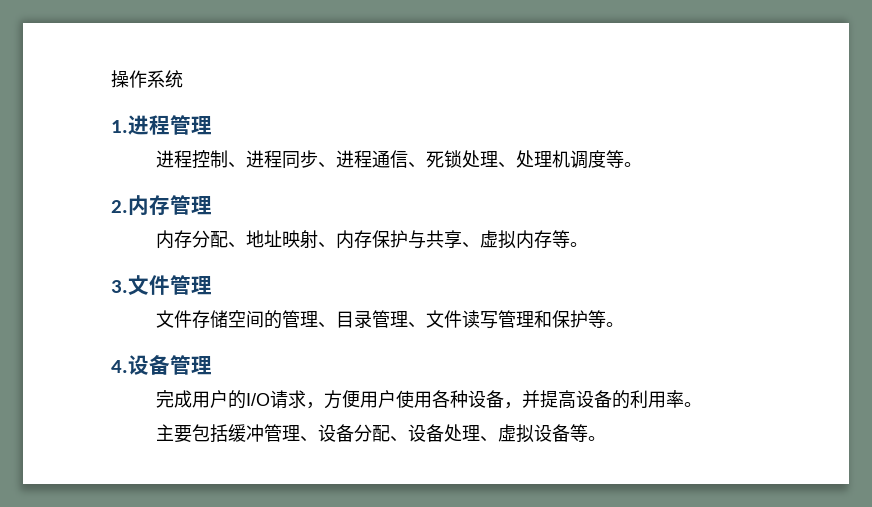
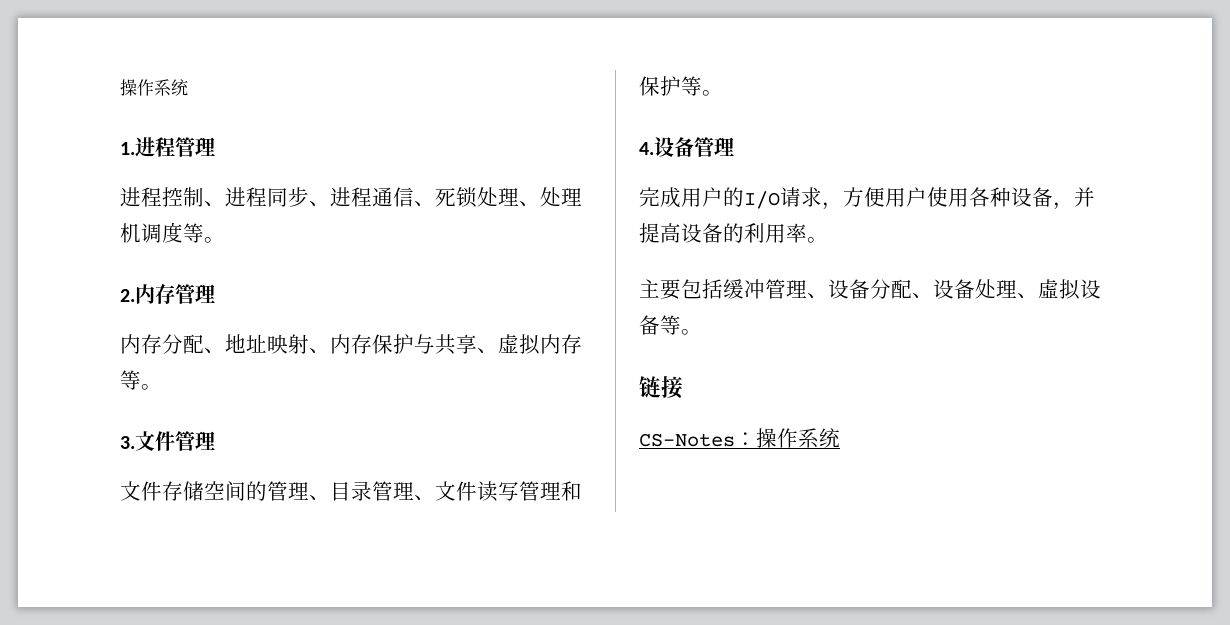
+ 链接
+ CS-Notes：操作系统

